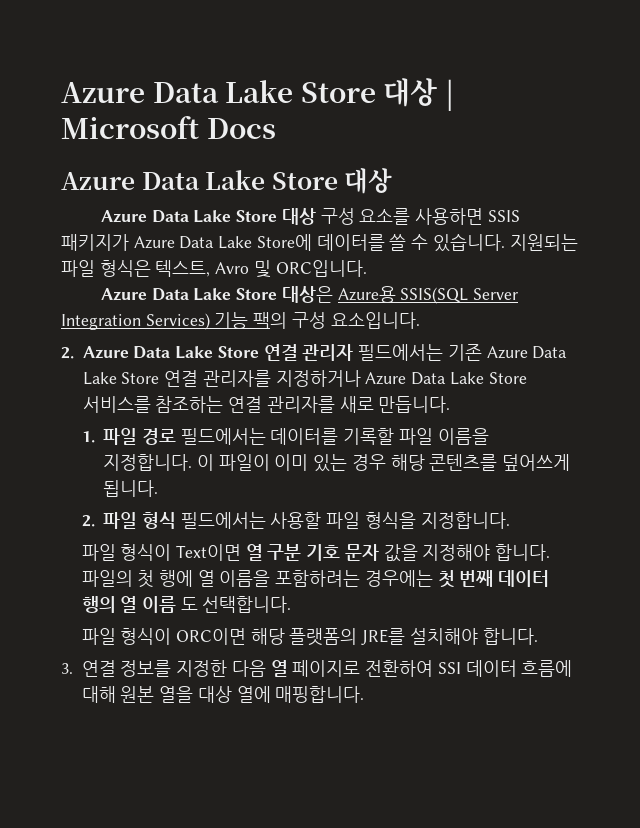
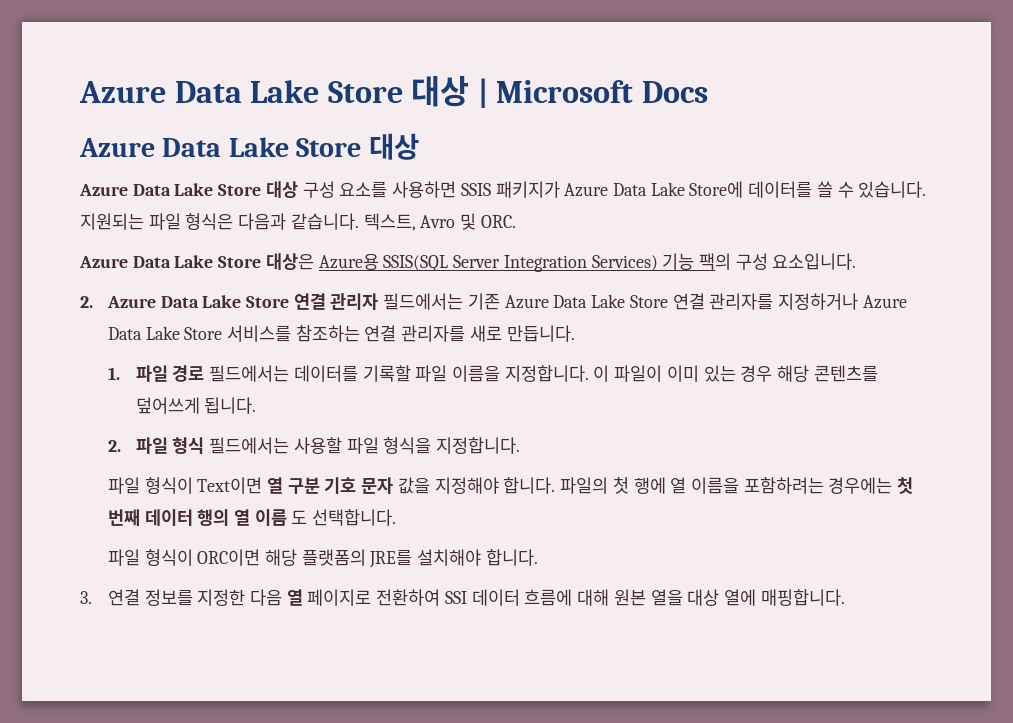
- 지원되는 파일 형식은 텍스트, Avro 및 ORC입니다.
+ 지원되는 파일 형식은 다음과 같습니다. 텍스트, Avro 및 ORC.

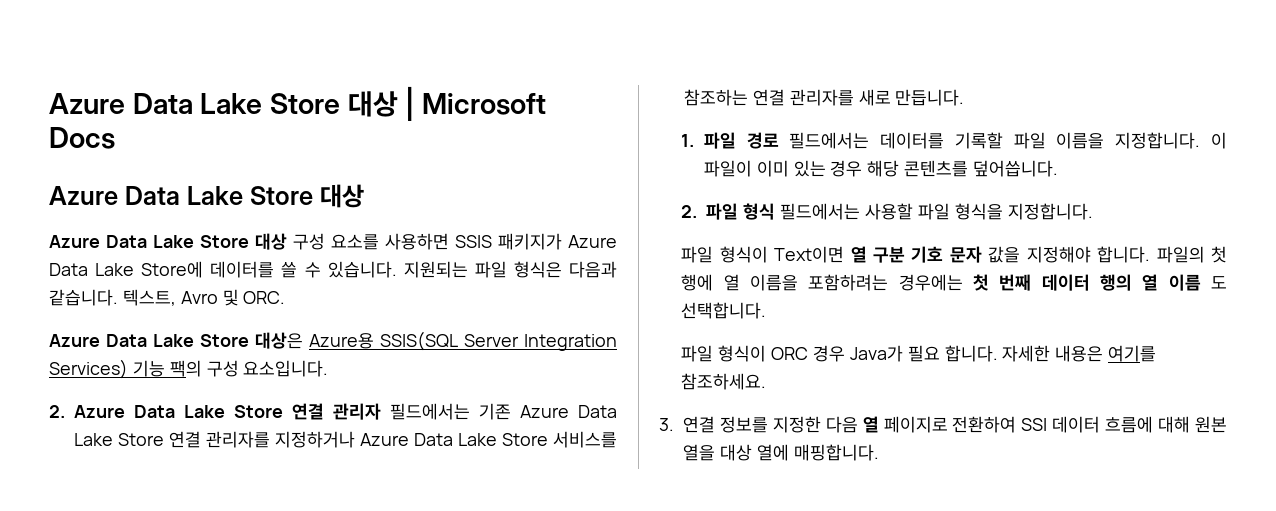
- 이 파일이 이미 있는 경우 해당 콘텐츠를 덮어쓰게 됩니다.
+ 이 파일이 이미 있는 경우 해당 콘텐츠를 덮어씁니다.
- 파일 형식이 ORC이면 해당 플랫폼의 JRE를 설치해야 합니다.
+ 파일 형식이 ORC 경우 Java가 필요 합니다. 자세한 내용은 여기를 참조하세요.

